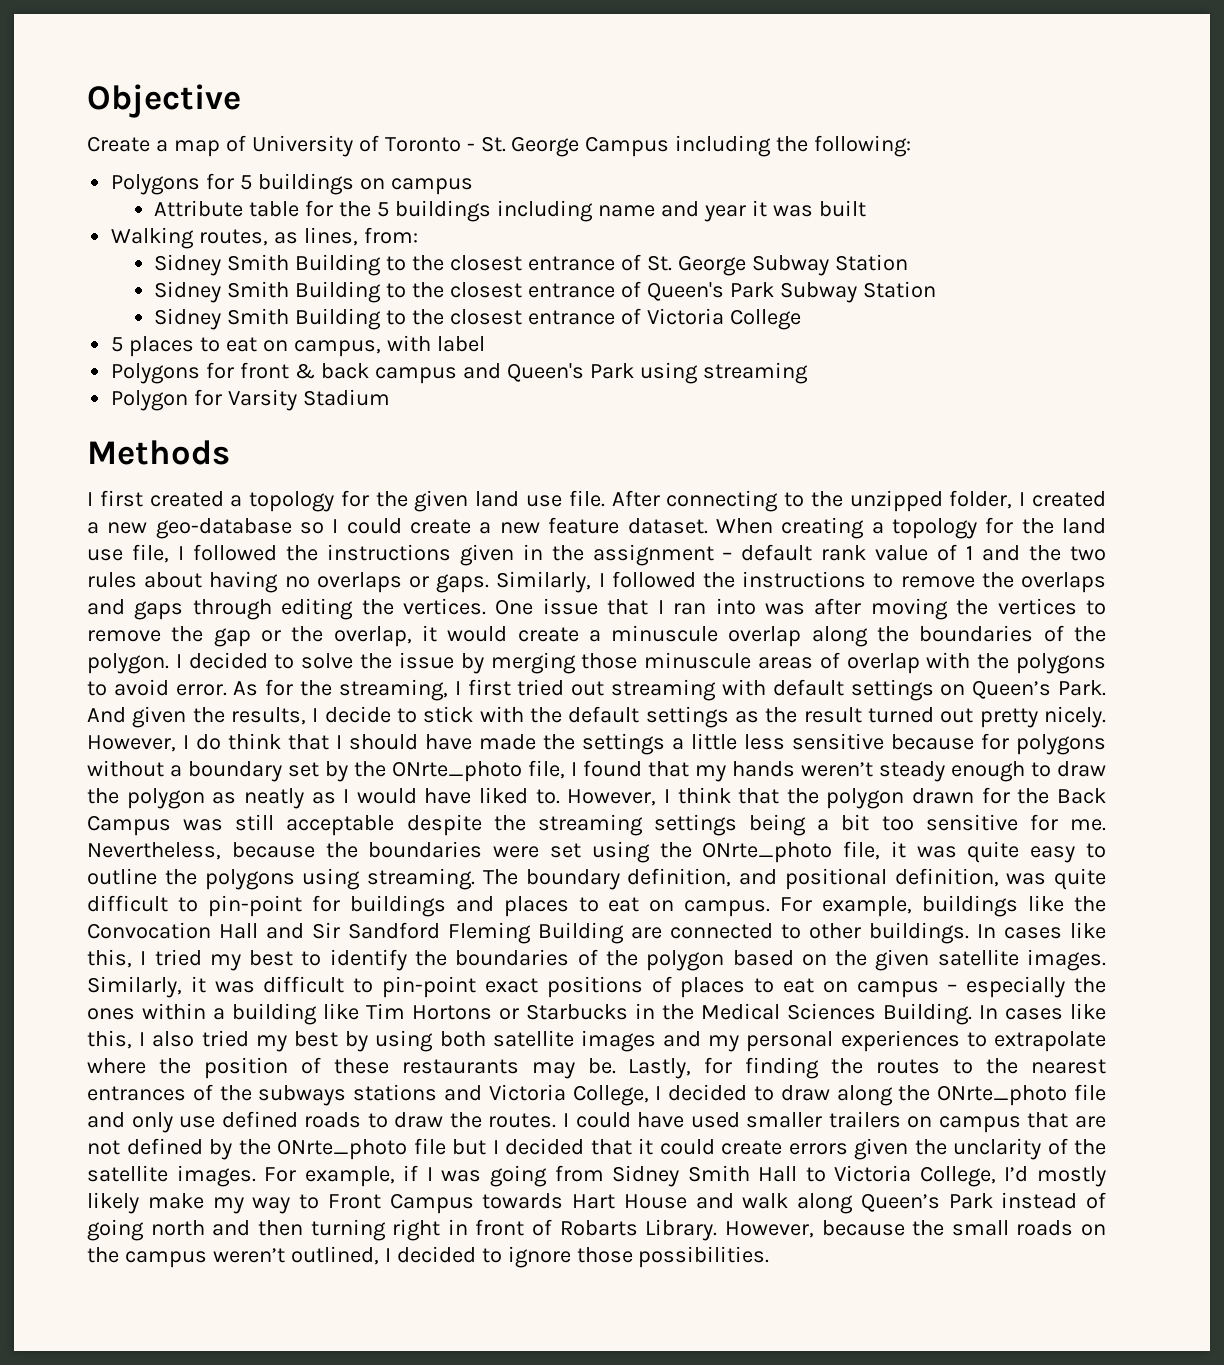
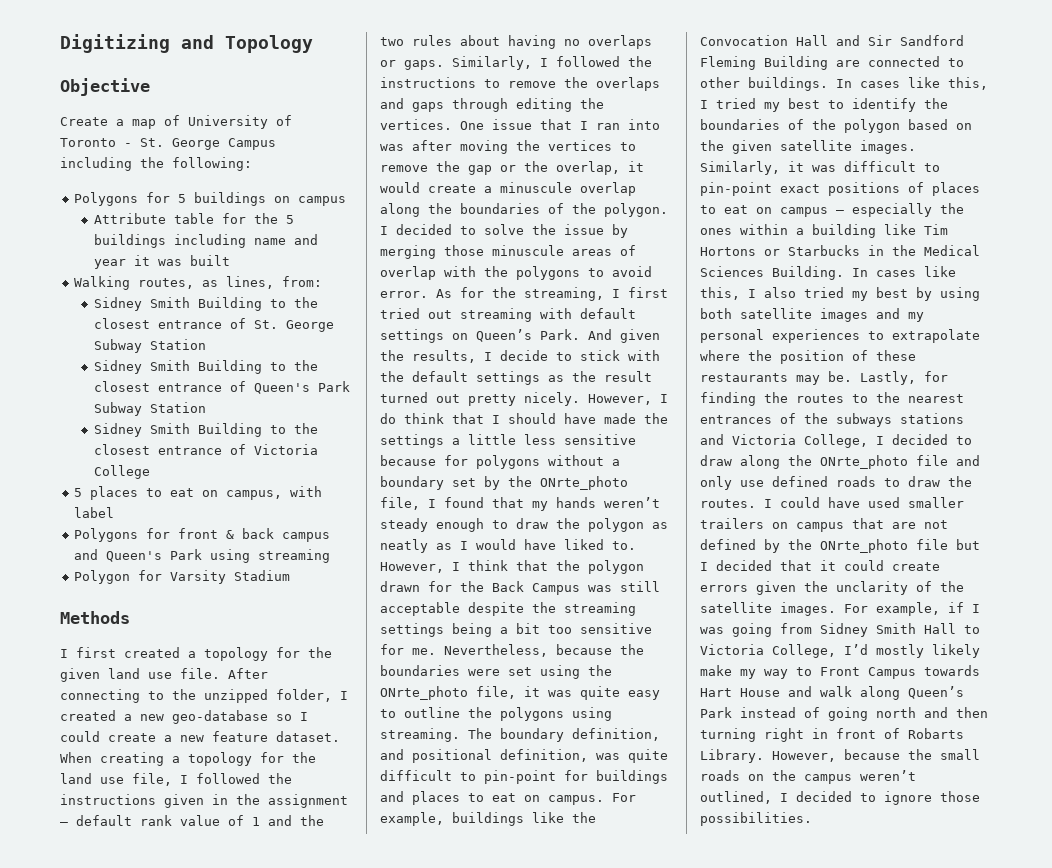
+ Digitizing and Topology

